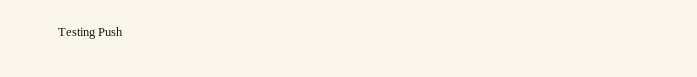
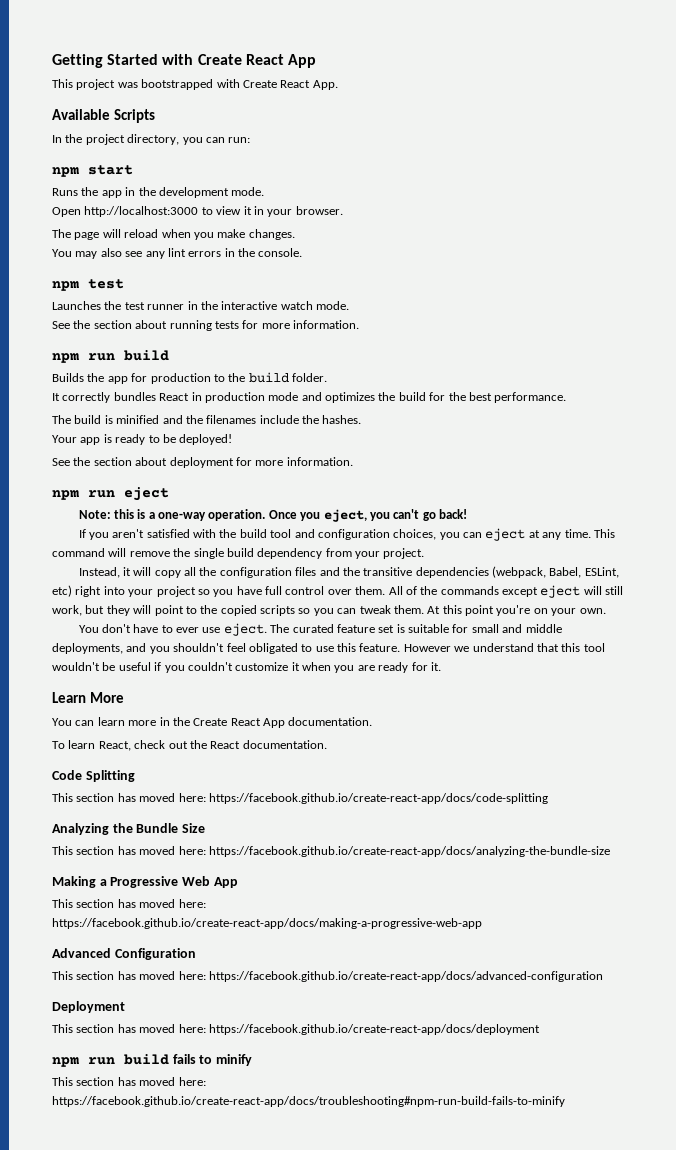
- Testing Push
+ Getting Started with Create React App
+ This project was bootstrapped with Create React App.
+ Available Scripts
+ In the project directory, you can run:
+ npm start
+ Runs the app in the development mode.
+ Open http://localhost:3000 to view it in your browser.
+ The page will reload when you make changes.
+ You may also see any lint errors in the console.
+ npm test
+ Launches the test runner in the interactive watch mode.
+ See the section about running tests for more information.
+ npm run build
+ Builds the app for production to the build folder.
+ It correctly bundles React in production mode and optimizes the build for the best performance.
+ The build is minified and the filenames include the hashes.
+ Your app is ready to be deployed!
+ See the section about deployment for more information.
+ npm run eject
+ Note: this is a one-way operation. Once you eject, you can't go back!
+ If you aren't satisfied with the build tool and configuration choices, you can eject at any time. This command will remove the single build dependency from your project.
+ Instead, it will copy all the configuration files and the transitive dependencies (webpack, Babel, ESLint, etc) right into your project so you have full control over them. All of the commands except eject will still work, but they will point to the copied scripts so you can tweak them. At this point you're on your own.
+ You don't have to ever use eject. The curated feature set is suitable for small and middle deployments, and you shouldn't feel obligated to use this feature. However we understand that this tool wouldn't be useful if you couldn't customize it when you are ready for it.
+ Learn More
+ You can learn more in the Create React App documentation.
+ To learn React, check out the React documentation.
+ Code Splitting
+ This section has moved here: https://facebook.github.io/create-react-app/docs/code-splitting
+ Analyzing the Bundle Size
+ This section has moved here: https://facebook.github.io/create-react-app/docs/analyzing-the-bundle-size
+ Making a Progressive Web App
+ This section has moved here: https://facebook.github.io/create-react-app/docs/making-a-progressive-web-app
+ Advanced Configuration
+ This section has moved here: https://facebook.github.io/create-react-app/docs/advanced-configuration
+ Deployment
+ This section has moved here: https://facebook.github.io/create-react-app/docs/deployment
+ npm run build fails to minify
+ This section has moved here: https://facebook.github.io/create-react-app/docs/troubleshooting#npm-run-build-fails-to-minify

